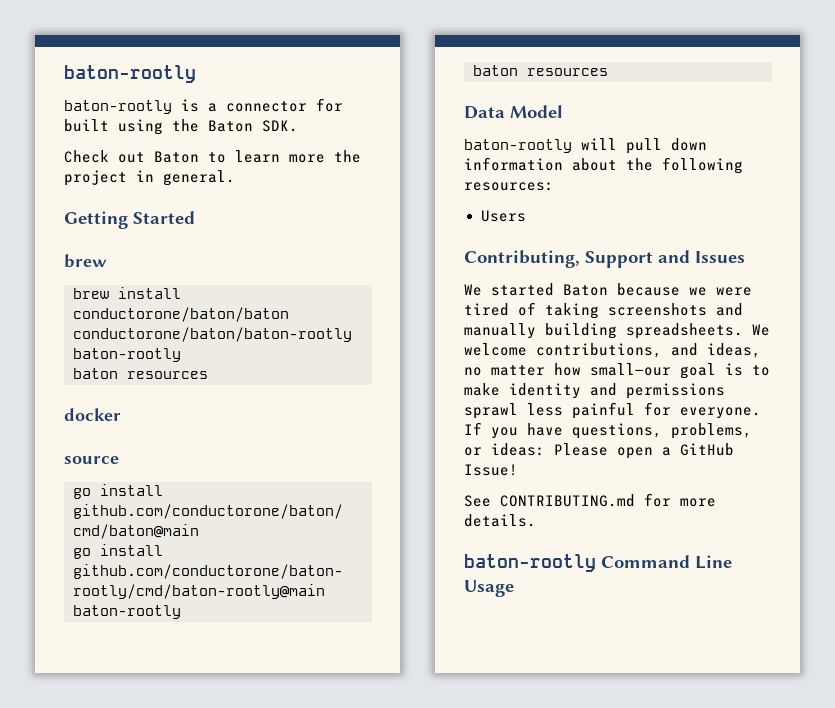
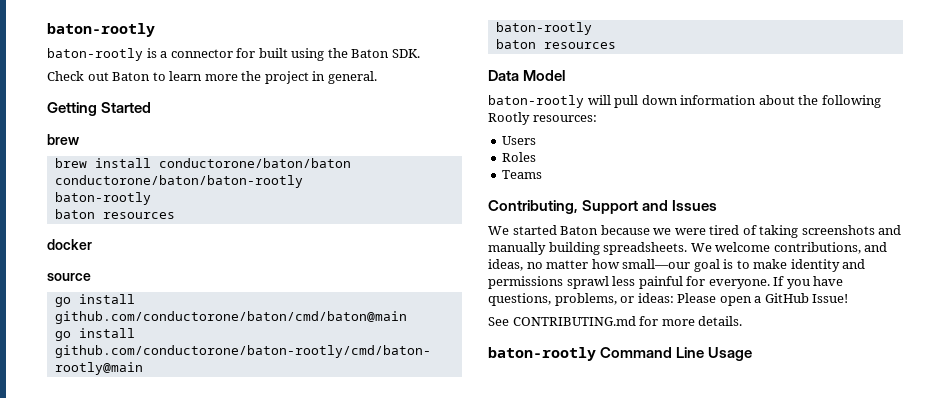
- baton-rootly will pull down information about the following resources:
+ baton-rootly will pull down information about the following Rootly resources:
+ Roles
+ Teams

